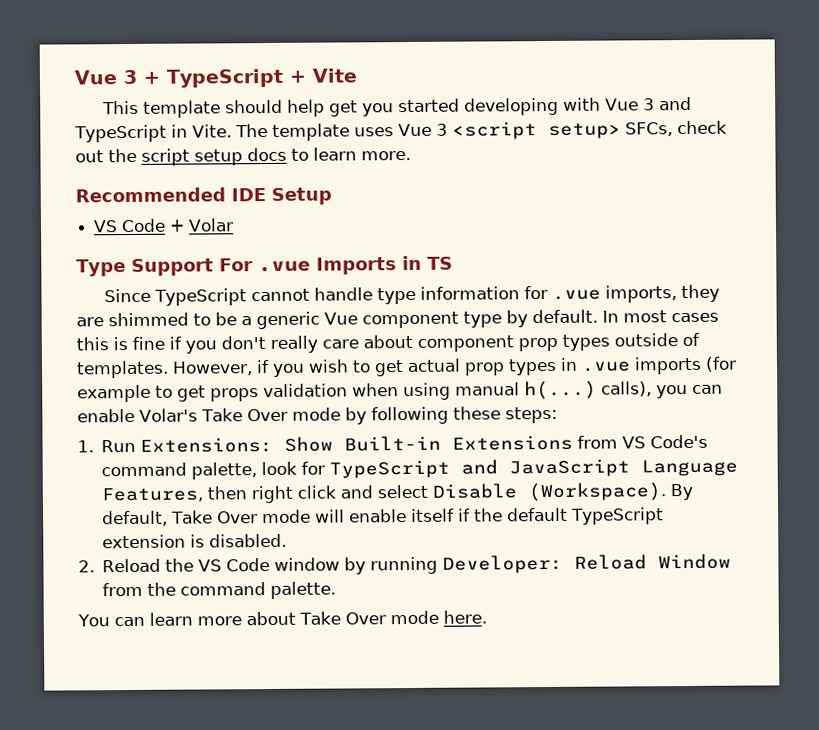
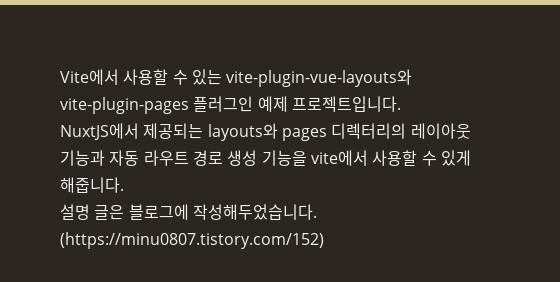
- Vue 3 + TypeScript + Vite
- This template should help get you started developing with Vue 3 and TypeScript in Vite. The template uses Vue 3 <script setup> SFCs, check out the script setup docs to learn more.
- Recommended IDE Setup
- VS Code + Volar
- Type Support For .vue Imports in TS
- Since TypeScript cannot handle type information for .vue imports, they are shimmed to be a generic Vue component type by default. In most cases this is fine if you don't really care about component prop types outside of templates. However, if you wish to get actual prop types in .vue imports (for example to get props validation when using manual h(...) calls), you can enable Volar's Take Over mode by following these steps:
- 1. Run Extensions: Show Built-in Extensions from VS Code's command palette, look for TypeScript and JavaScript Language Features, then right click and select Disable (Workspace). By default, Take Over mode will enable itself if the default TypeScript extension is disabled.
- 2. Reload the VS Code window by running Developer: Reload Window from the command palette.
- You can learn more about Take Over mode here.
+ Vite에서 사용할 수 있는 vite-plugin-vue-layouts와 vite-plugin-pages 플러그인 예제 프로젝트입니다.
+ NuxtJS에서 제공되는 layouts와 pages 디렉터리의 레이아웃 기능과 자동 라우트 경로 생성 기능을 vite에서 사용할 수 있게 해줍니다.
+ 설명 글은 블로그에 작성해두었습니다. (https://minu0807.tistory.com/152)

